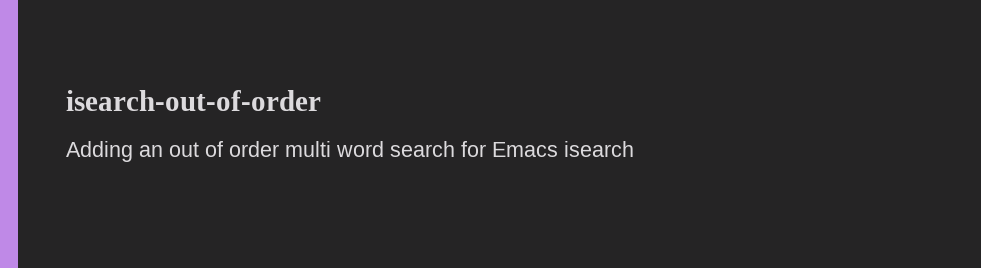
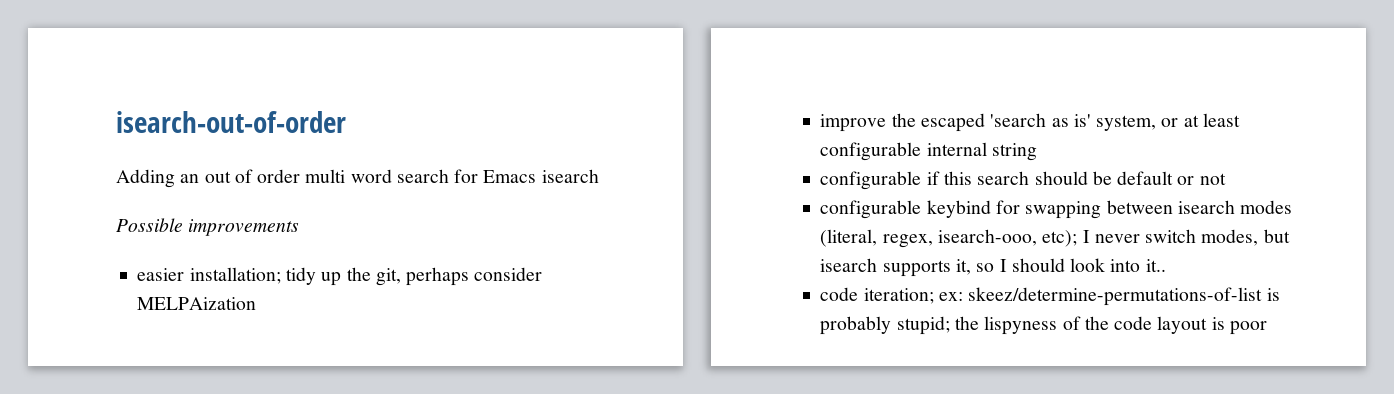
+ Possible improvements
+ easier installation; tidy up the git, perhaps consider MELPAization
+ improve the escaped 'search as is' system, or at least configurable internal string
+ configurable if this search should be default or not
+ configurable keybind for swapping between isearch modes (literal, regex, isearch-ooo, etc); I never switch modes, but isearch supports it, so I should look into it..
+ code iteration; ex: skeez/determine-permutations-of-list is probably stupid; the lispyness of the code layout is poor

